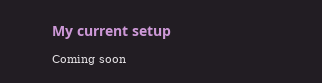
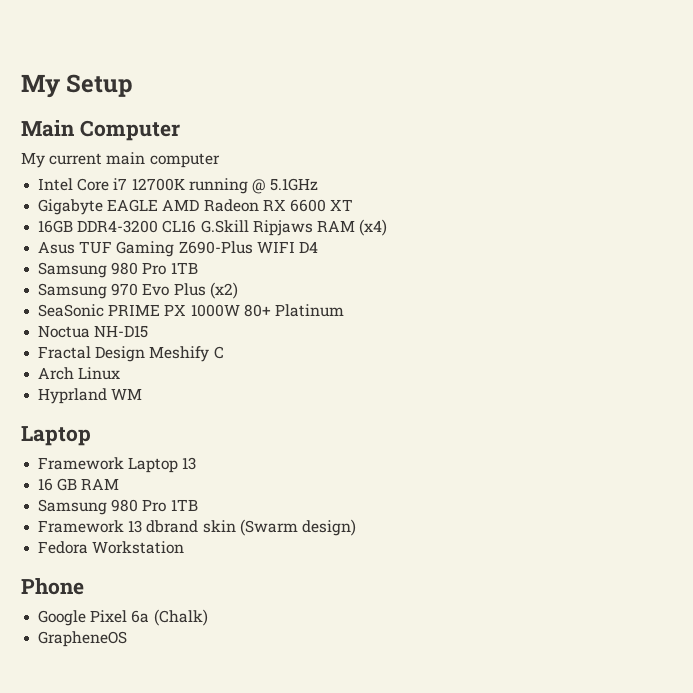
- My current setup
- Coming soon
+ My Setup
+ Main Computer
+ My current main computer
+ Intel Core i7 12700K running @ 5.1GHz
+ Gigabyte EAGLE AMD Radeon RX 6600 XT
+ 16GB DDR4-3200 CL16 G.Skill Ripjaws RAM (x4)
+ Asus TUF Gaming Z690-Plus WIFI D4
+ Samsung 980 Pro 1TB
+ Samsung 970 Evo Plus (x2)
+ SeaSonic PRIME PX 1000W 80+ Platinum
+ Noctua NH-D15
+ Fractal Design Meshify C
+ Arch Linux
+ Hyprland WM
+ Laptop
+ Framework Laptop 13
+ 16 GB RAM
+ Samsung 980 Pro 1TB
+ Framework 13 dbrand skin (Swarm design)
+ Fedora Workstation
+ Phone
+ Google Pixel 6a (Chalk)
+ GrapheneOS

